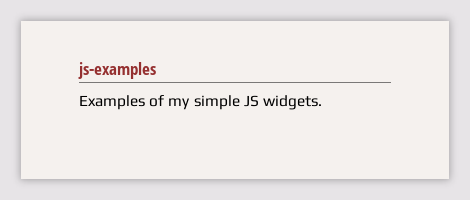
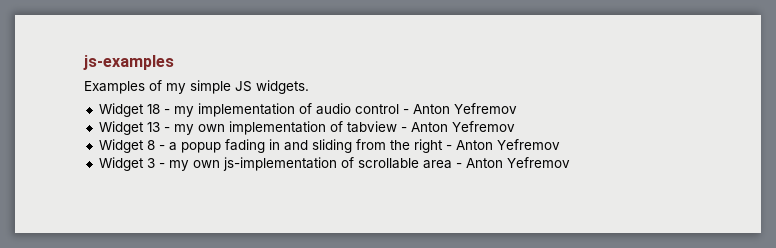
+ Widget 18 - my implementation of audio control - Anton Yefremov
+ Widget 13 - my own implementation of tabview - Anton Yefremov
+ Widget 8 - a popup fading in and sliding from the right - Anton Yefremov
+ Widget 3 - my own js-implementation of scrollable area - Anton Yefremov

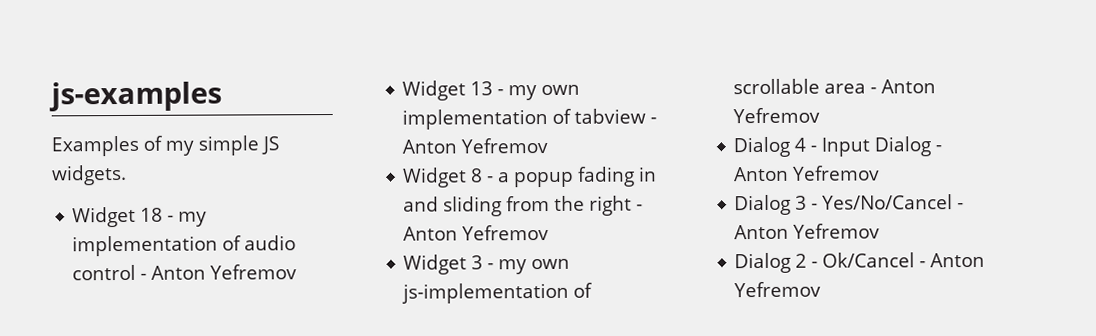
+ Dialog 4 - Input Dialog - Anton Yefremov
+ Dialog 3 - Yes/No/Cancel - Anton Yefremov
+ Dialog 2 - Ok/Cancel - Anton Yefremov

